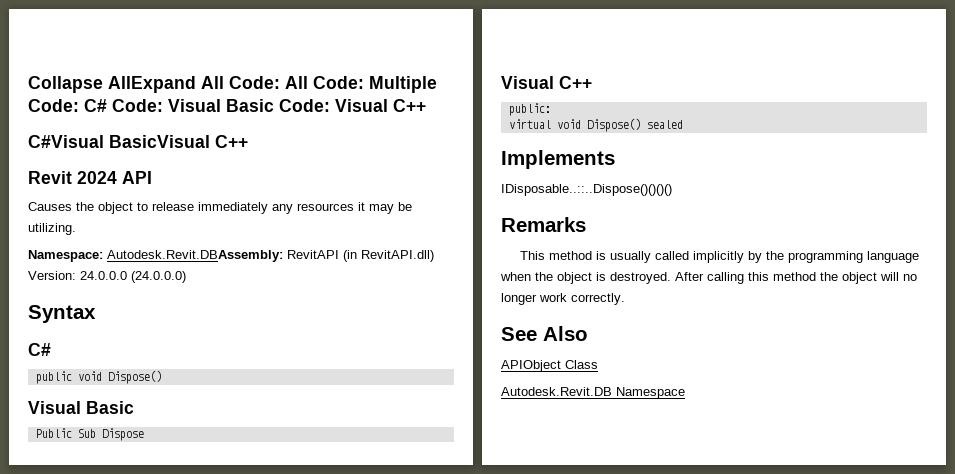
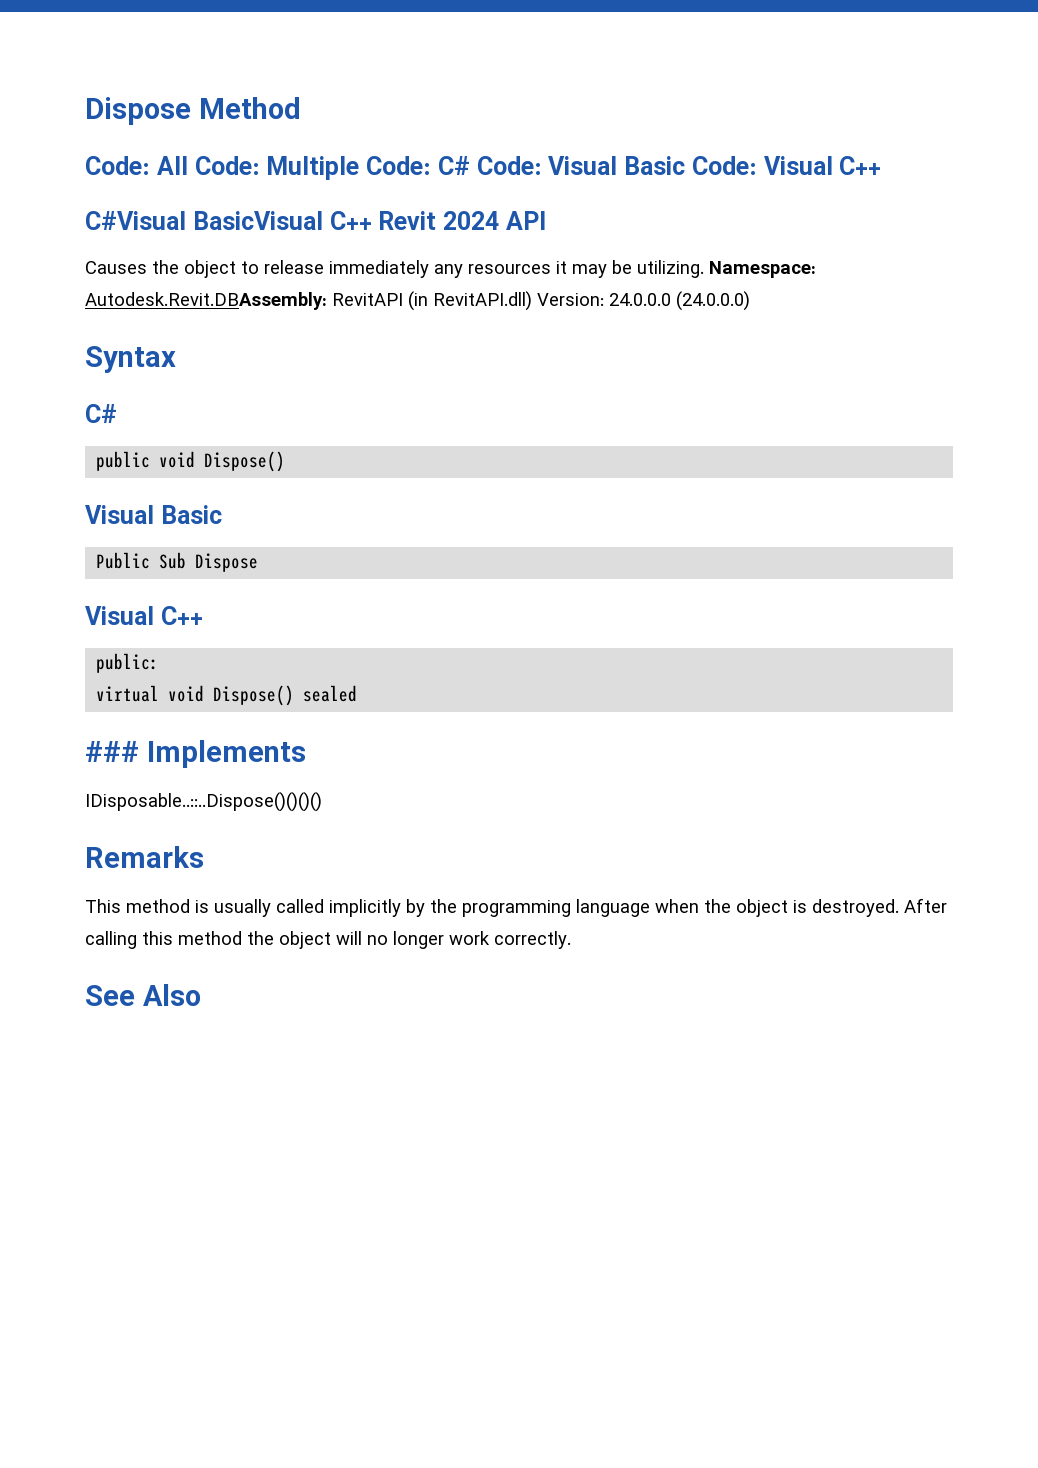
- Collapse AllExpand All Code: All Code: Multiple Code: C# Code: Visual Basic Code: Visual C++
+ Dispose Method
+ Code: All Code: Multiple Code: C# Code: Visual Basic Code: Visual C++
- C#Visual BasicVisual C++
- Revit 2024 API
+ C#Visual BasicVisual C++ Revit 2024 API
- Causes the object to release immediately any resources it may be utilizing.
- Namespace: Autodesk.Revit.DBAssembly: RevitAPI (in RevitAPI.dll) Version: 24.0.0.0 (24.0.0.0)
+ Causes the object to release immediately any resources it may be utilizing. Namespace: Autodesk.Revit.DBAssembly: RevitAPI (in RevitAPI.dll) Version: 24.0.0.0 (24.0.0.0)
- Implements
+ ### Implements
- APIObject Class
- Autodesk.Revit.DB Namespace

